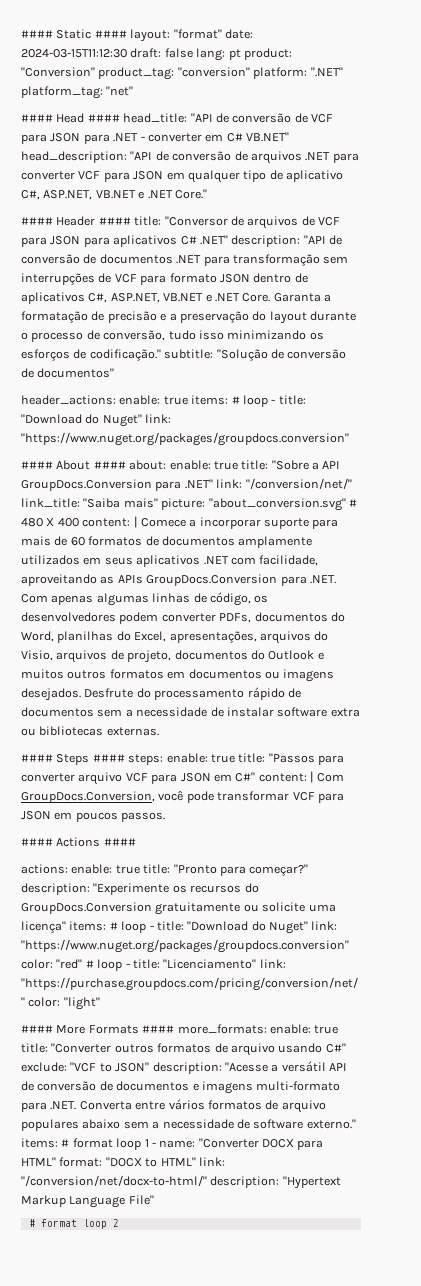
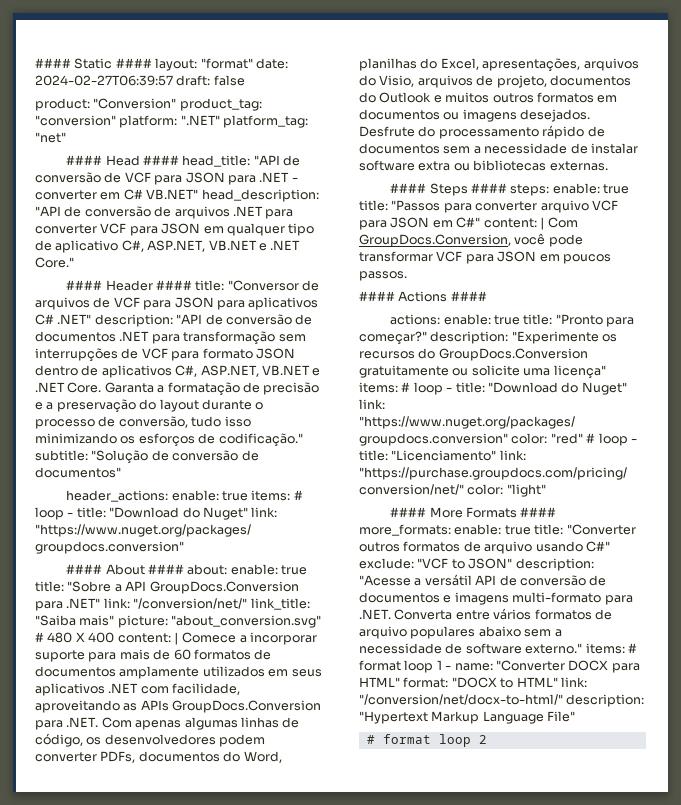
- #### Static #### layout: "format" date: 2024-03-15T11:12:30 draft: false lang: pt product: "Conversion" product_tag: "conversion" platform: ".NET" platform_tag: "net"
+ #### Static #### layout: "format" date: 2024-02-27T06:39:57 draft: false
+ product: "Conversion" product_tag: "conversion" platform: ".NET" platform_tag: "net"

